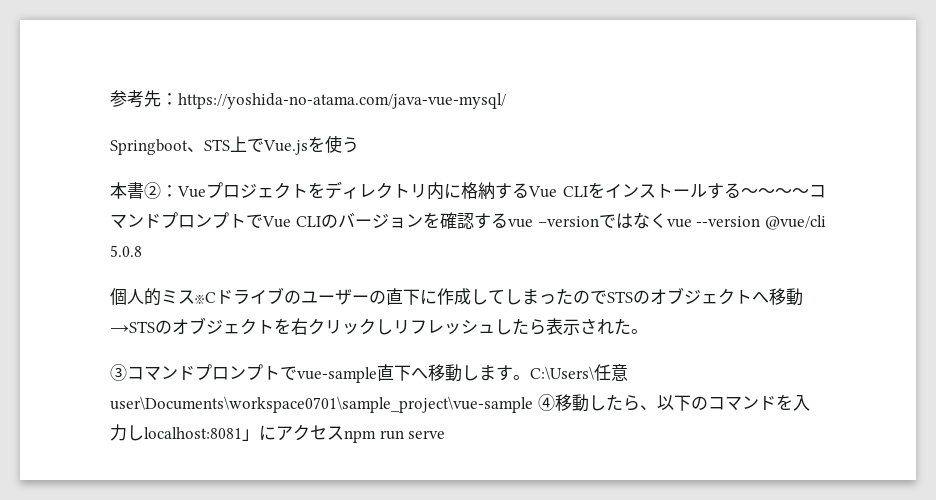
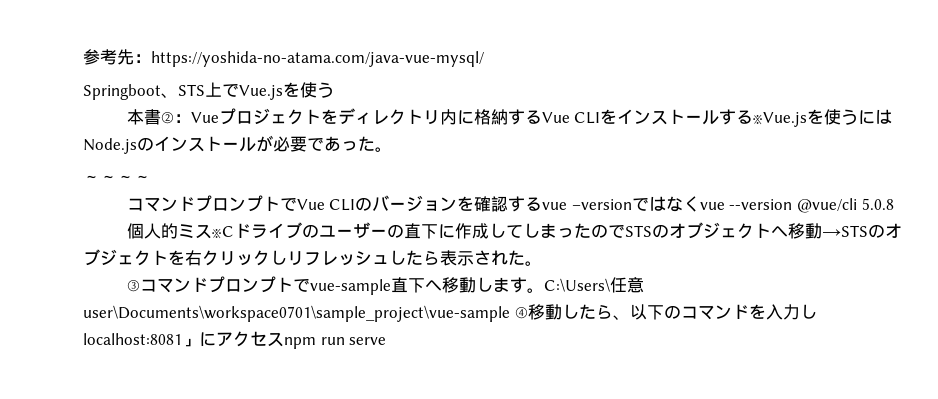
- 本書②：Vueプロジェクトをディレクトリ内に格納するVue CLIをインストールする～～～～コマンドプロンプトでVue CLIのバージョンを確認するvue –versionではなくvue --version @vue/cli 5.0.8
+ 本書②：Vueプロジェクトをディレクトリ内に格納するVue CLIをインストールする※Vue.jsを使うにはNode.jsのインストールが必要であった。
+ ～～～～
+ コマンドプロンプトでVue CLIのバージョンを確認するvue –versionではなくvue --version @vue/cli 5.0.8

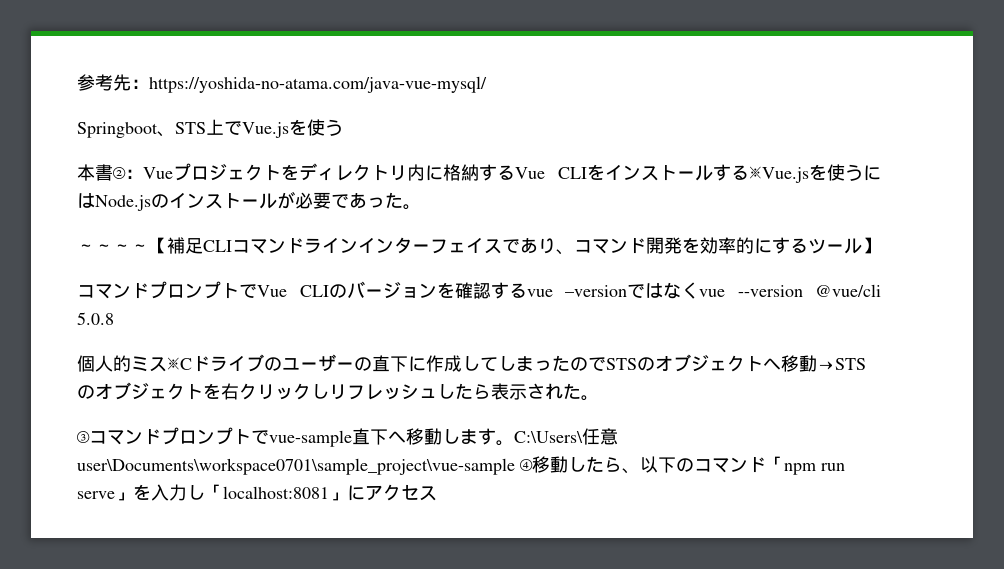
- ～～～～
+ ～～～～【補足CLIコマンドラインインターフェイスであり、コマンド開発を効率的にするツール】
- C:\Users\任意user\Documents\workspace0701\sample_project\vue-sample ④移動したら、以下のコマンドを入力しlocalhost:8081」にアクセスnpm run serve
+ C:\Users\任意user\Documents\workspace0701\sample_project\vue-sample ④移動したら、以下のコマンド「npm run serve」を入力し「localhost:8081」にアクセス

